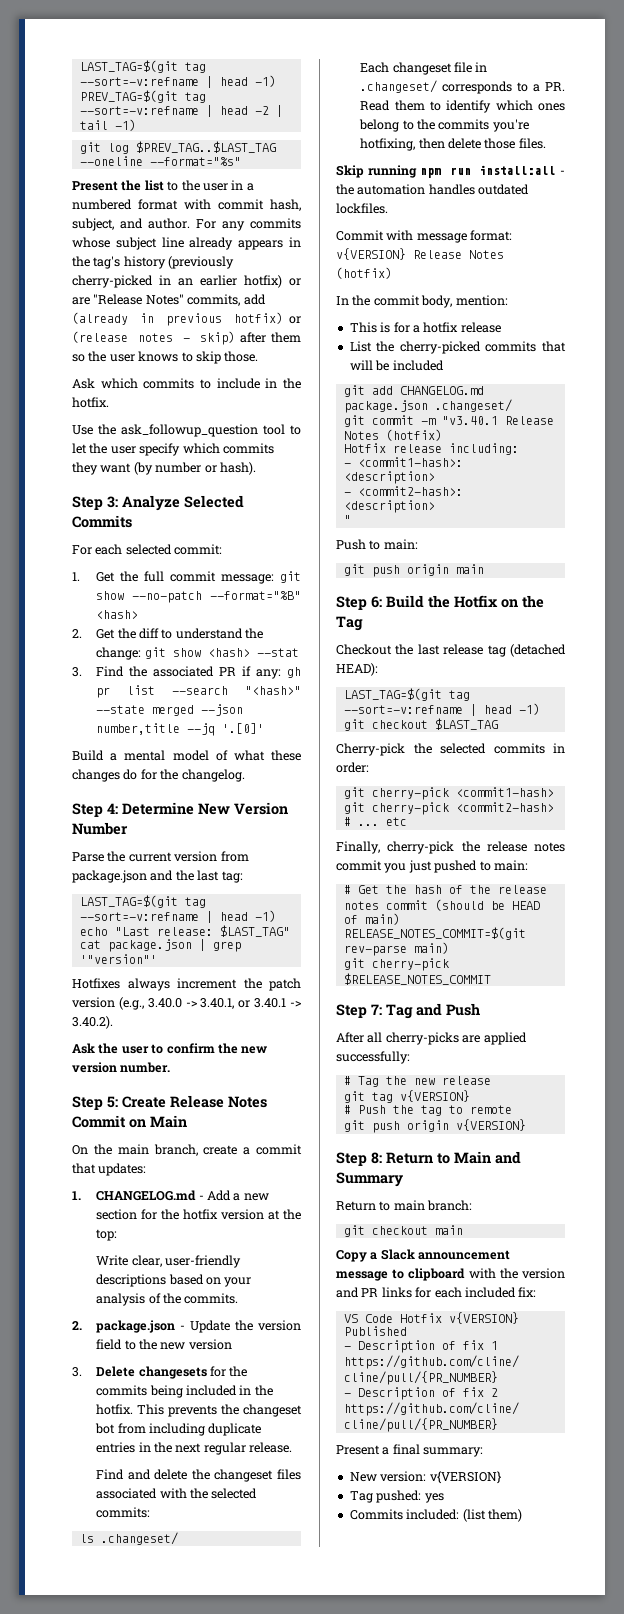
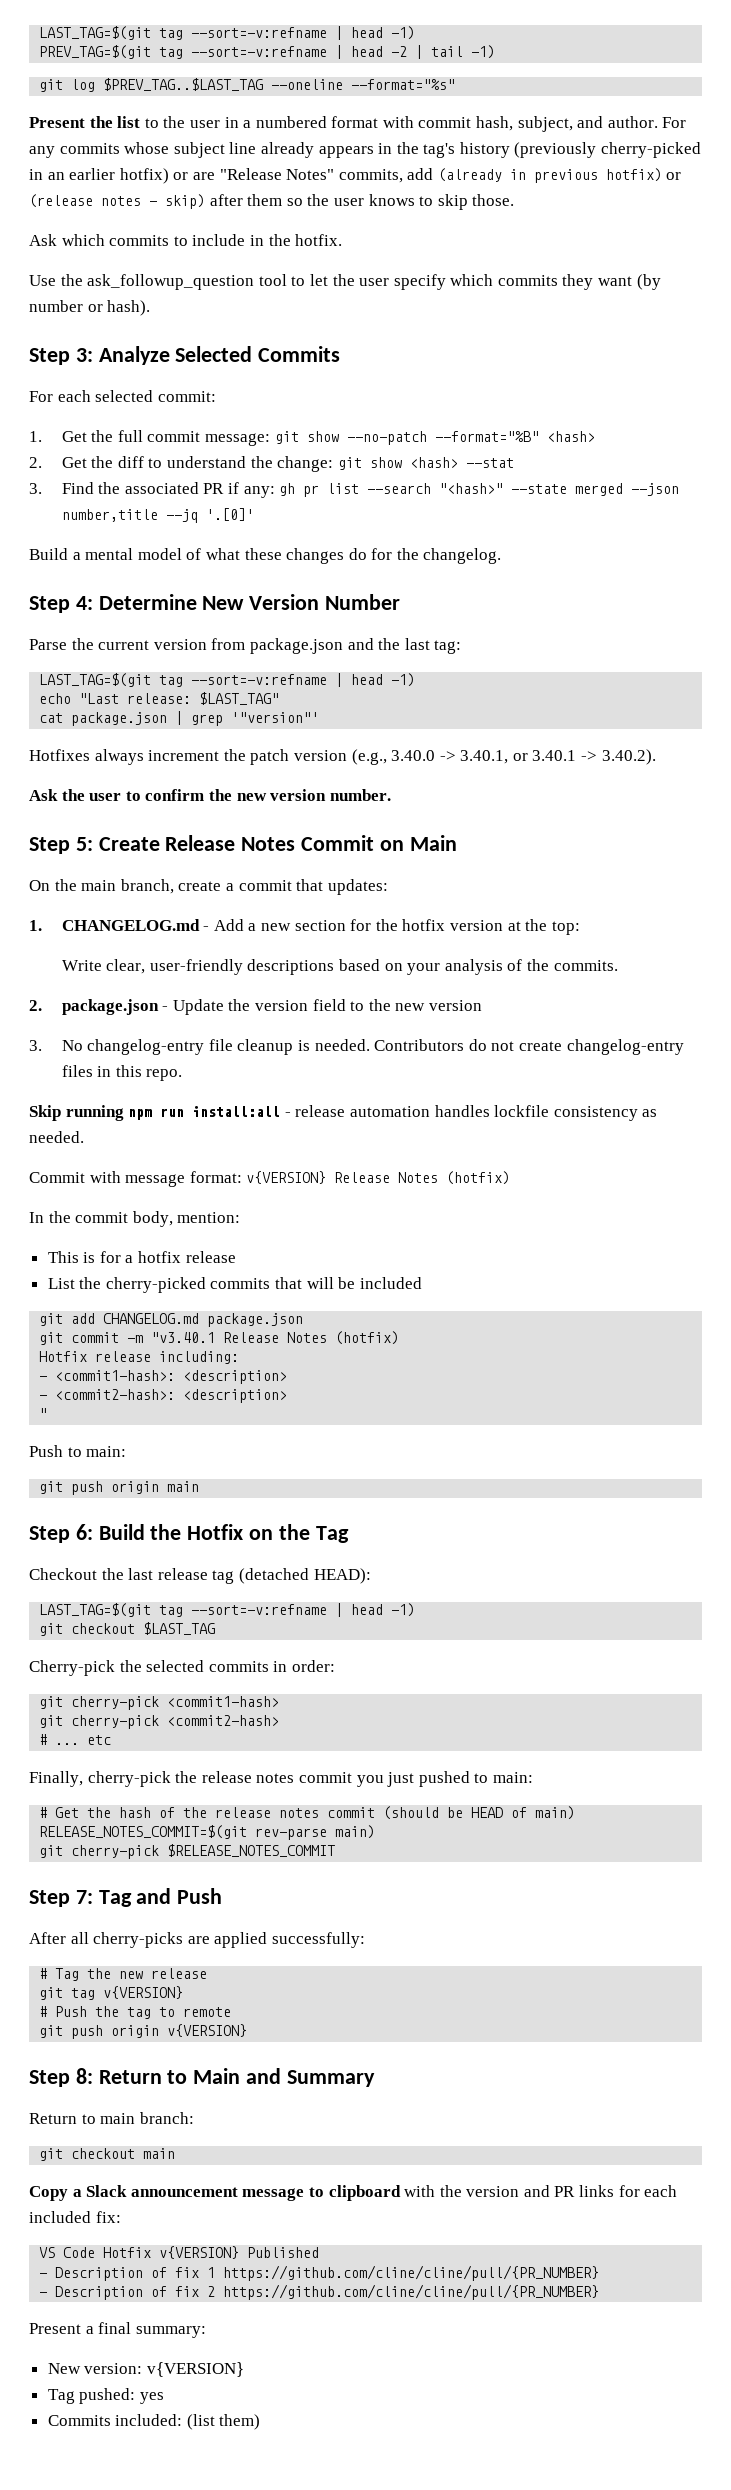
- 3. Delete changesets for the commits being included in the hotfix. This prevents the changeset bot from including duplicate entries in the next regular release.
- Find and delete the changeset files associated with the selected commits:
- ls .changeset/
- Each changeset file in .changeset/ corresponds to a PR. Read them to identify which ones belong to the commits you're hotfixing, then delete those files.
+ 3. No changelog-entry file cleanup is needed. Contributors do not create changelog-entry files in this repo.
- Skip running npm run install:all - the automation handles outdated lockfiles.
+ Skip running npm run install:all - release automation handles lockfile consistency as needed.
- git add CHANGELOG.md package.json .changeset/
+ git add CHANGELOG.md package.json

